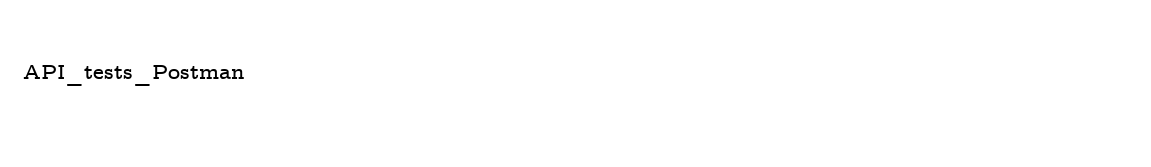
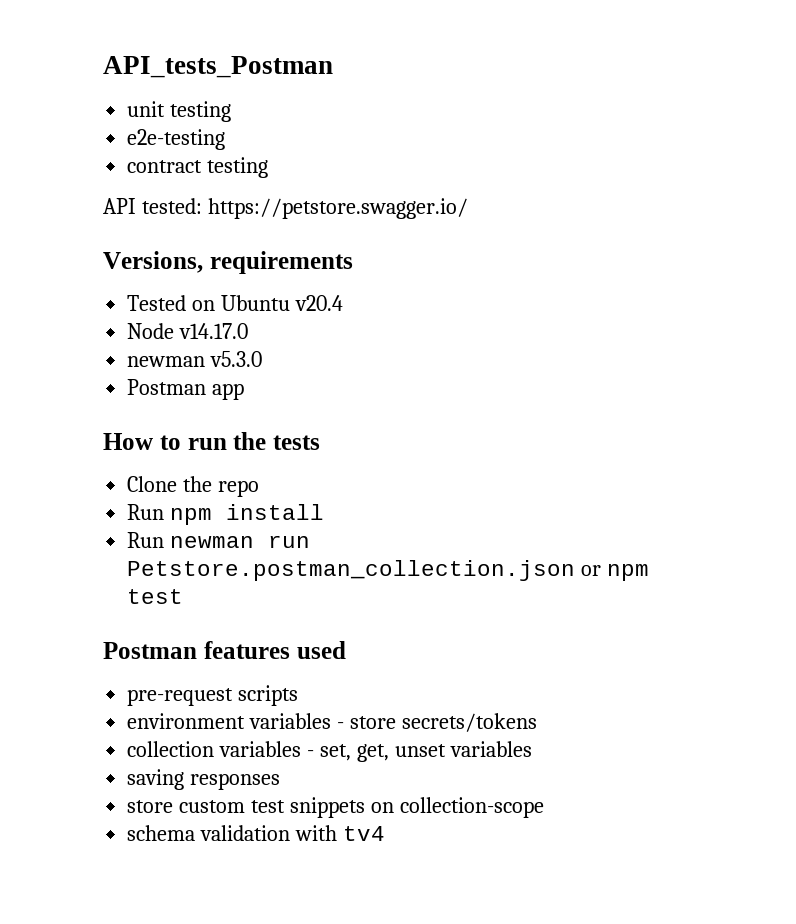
+ unit testing
+ e2e-testing
+ contract testing
+ API tested: https://petstore.swagger.io/
+ Versions, requirements
+ Tested on Ubuntu v20.4
+ Node v14.17.0
+ newman v5.3.0
+ Postman app
+ How to run the tests
+ Clone the repo
+ Run npm install
+ Run newman run Petstore.postman_collection.json or npm test
+ Postman features used
+ pre-request scripts
+ environment variables - store secrets/tokens
+ collection variables - set, get, unset variables
+ saving responses
+ store custom test snippets on collection-scope
+ schema validation with tv4

